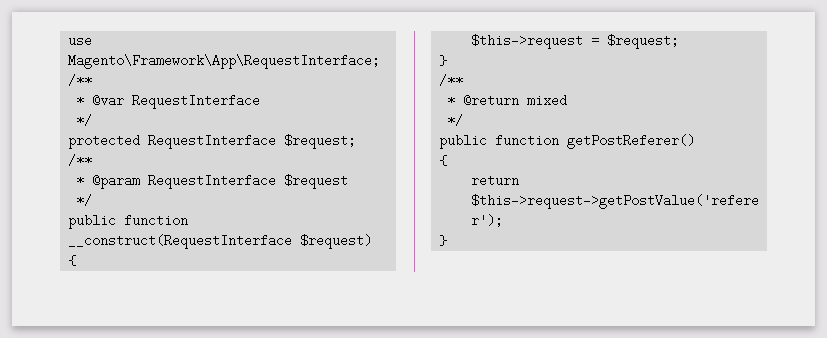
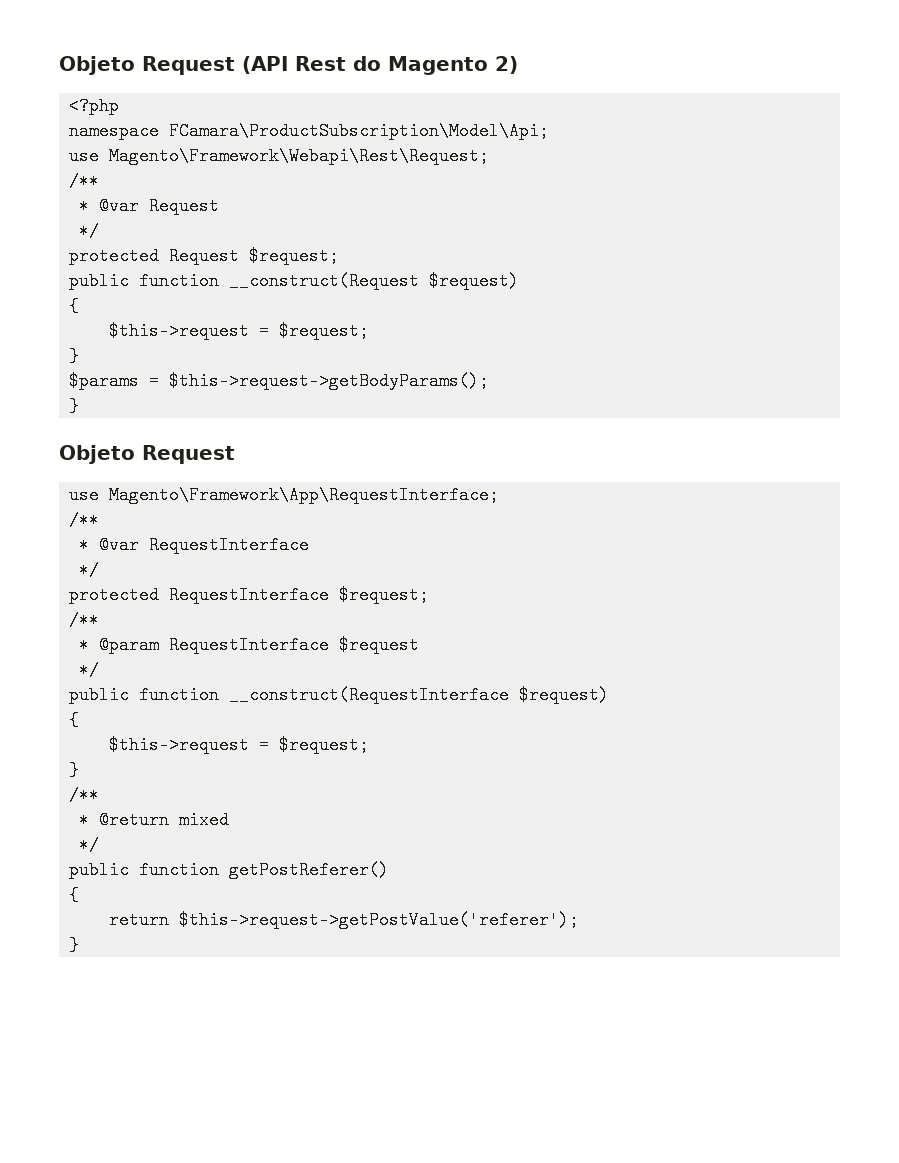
+ Objeto Request (API Rest do Magento 2)
+ <?php
+ namespace FCamara\ProductSubscription\Model\Api;
+ use Magento\Framework\Webapi\Rest\Request;
+ /**
+ * @var Request
+ */
+ protected Request $request;
+ public function __construct(Request $request)
+ {
+ $this->request = $request;
+ }
+ $params = $this->request->getBodyParams();
+ }
+ Objeto Request

